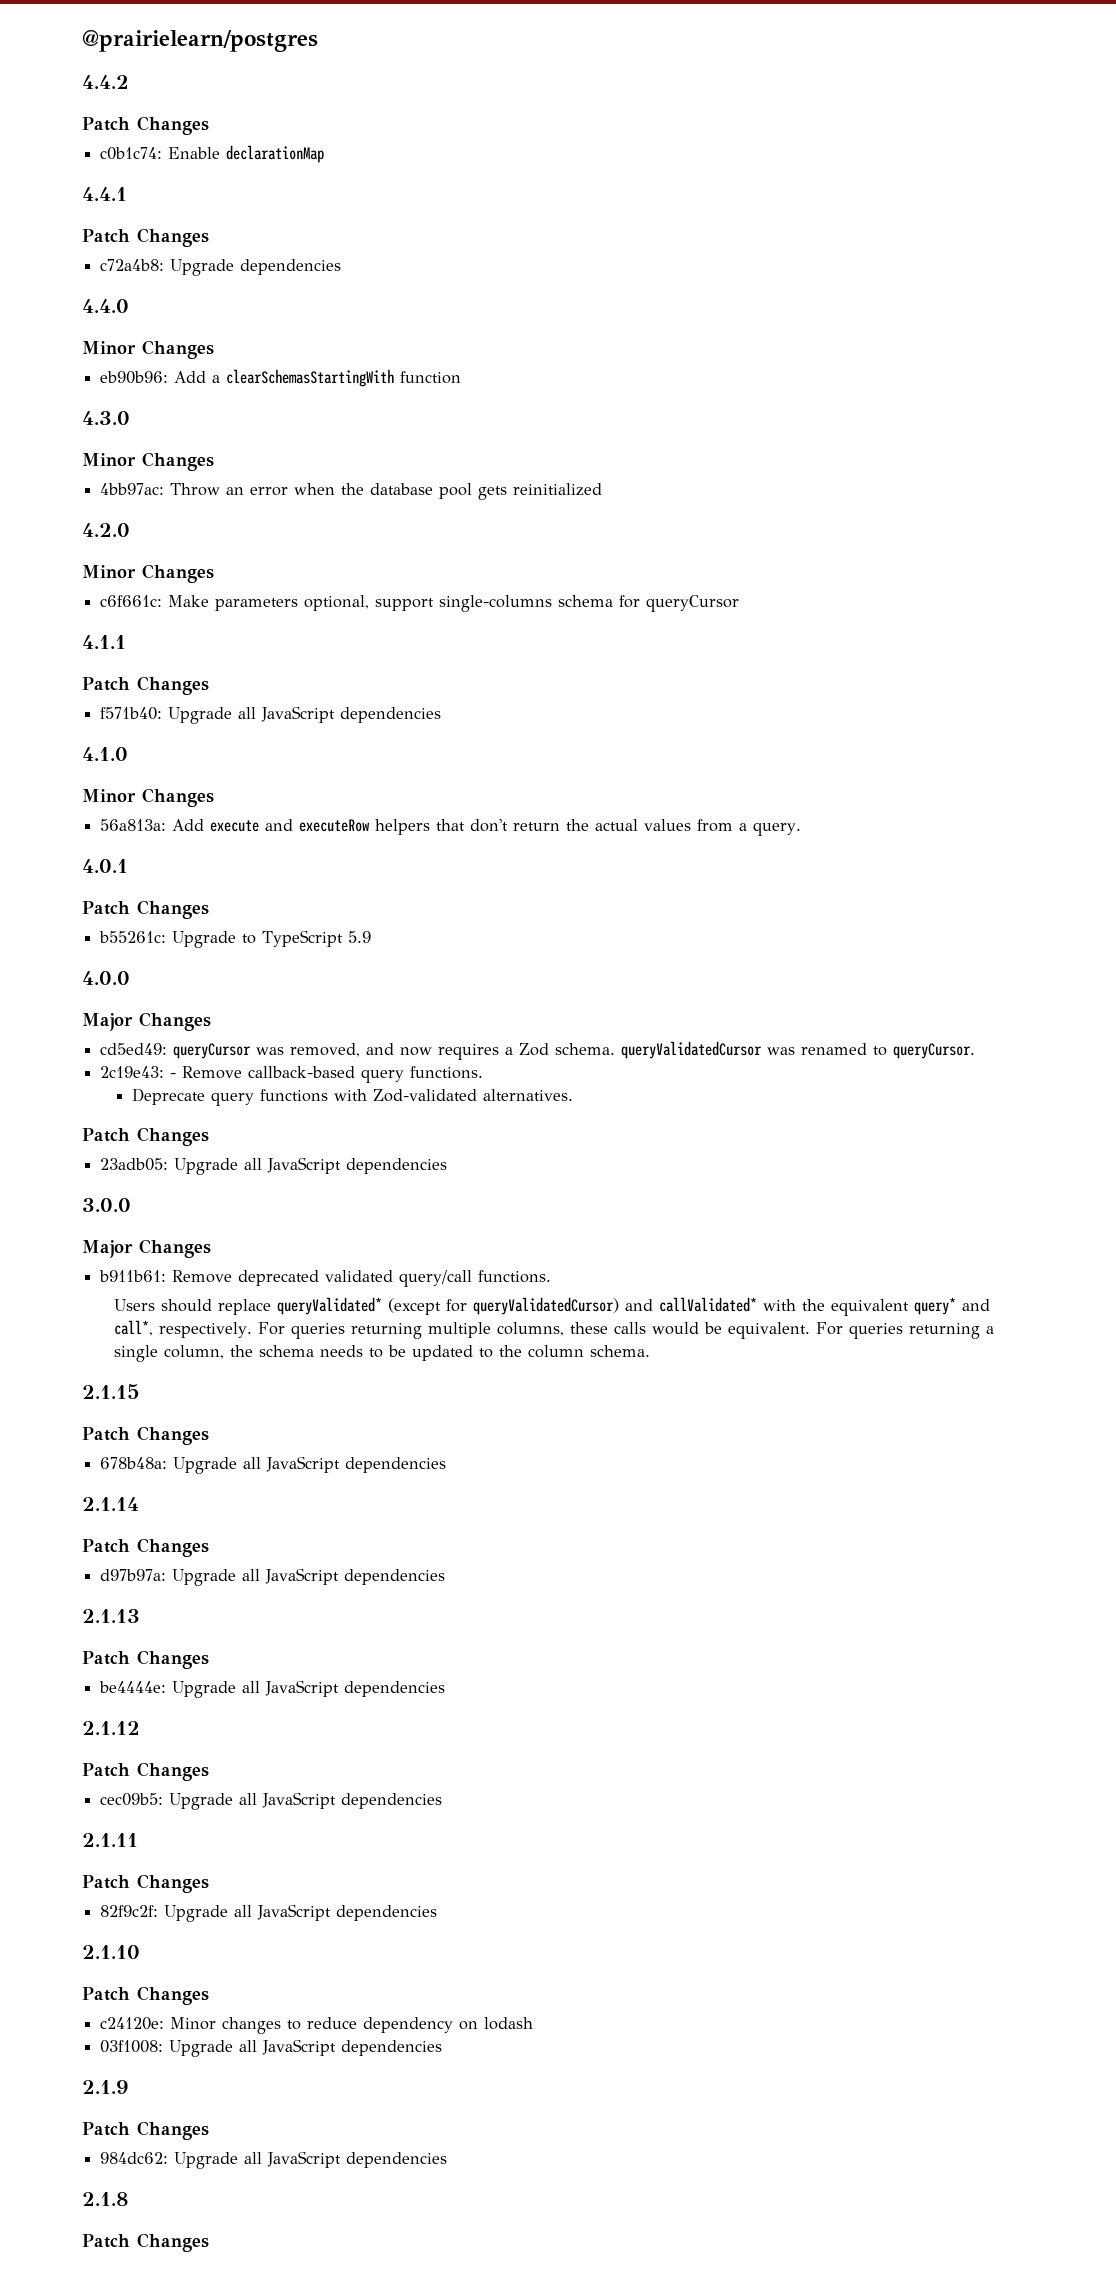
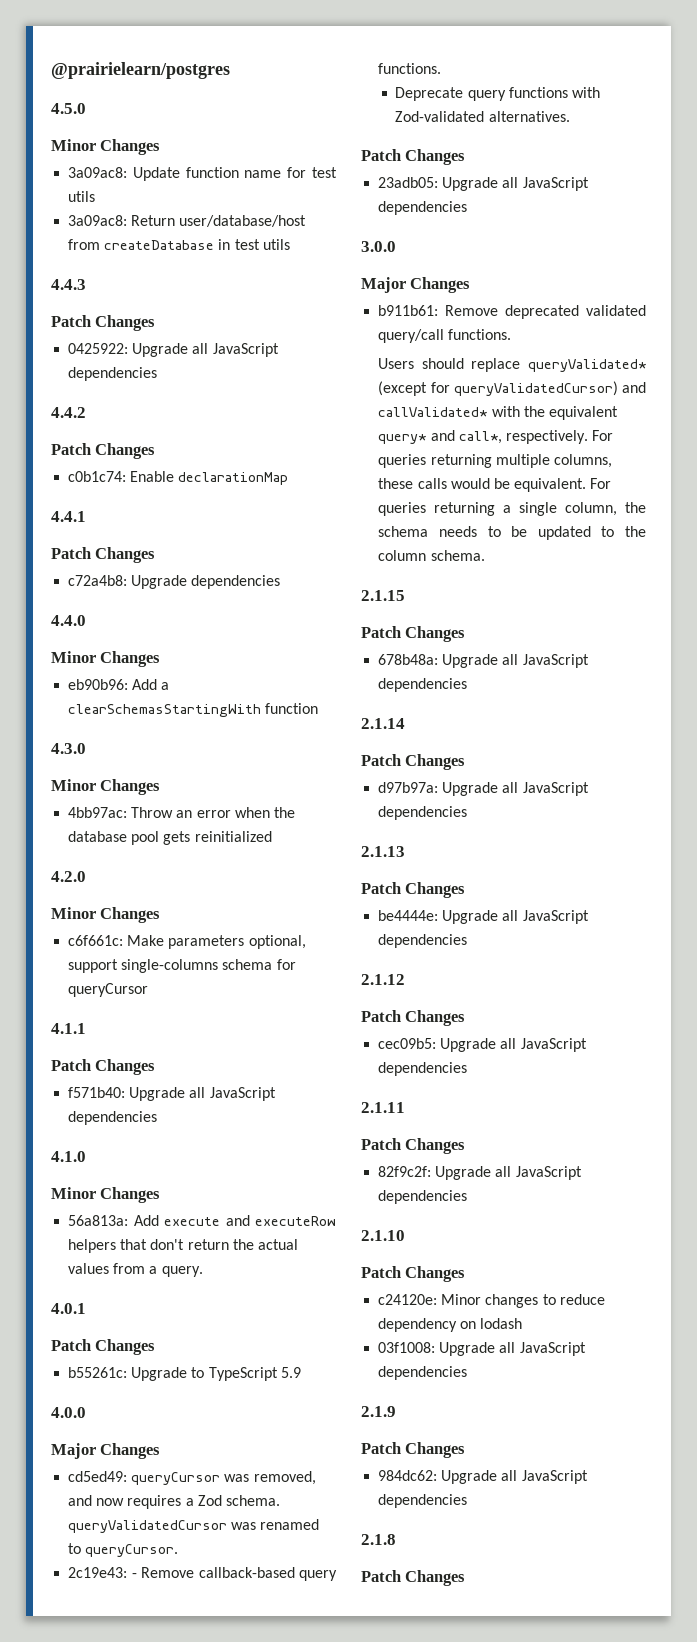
+ 4.5.0
+ Minor Changes
+ 3a09ac8: Update function name for test utils
+ 3a09ac8: Return user/database/host from createDatabase in test utils
+ 4.4.3
+ Patch Changes
+ 0425922: Upgrade all JavaScript dependencies

